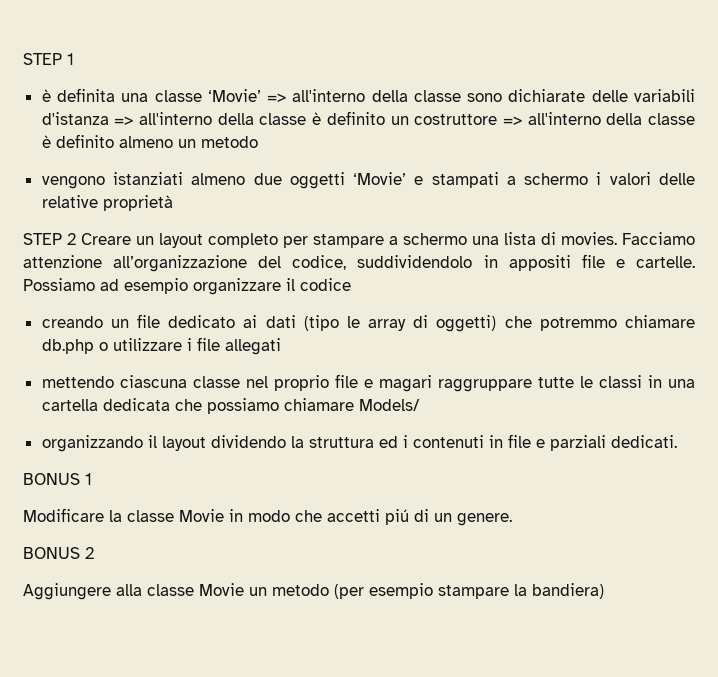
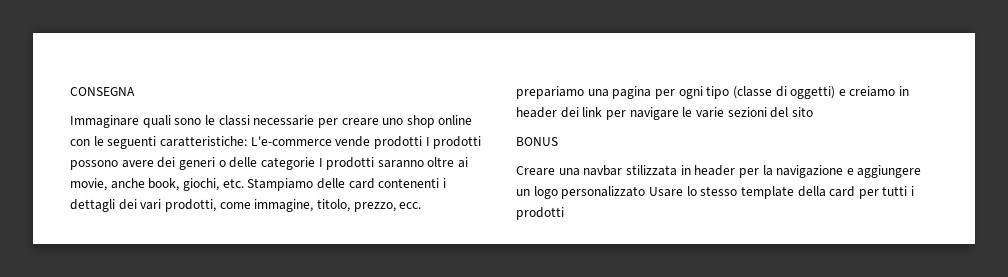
- STEP 1
- è definita una classe ‘Movie’ => all'interno della classe sono dichiarate delle variabili d'istanza => all'interno della classe è definito un costruttore => all'interno della classe è definito almeno un metodo
- vengono istanziati almeno due oggetti ‘Movie’ e stampati a schermo i valori delle relative proprietà
- STEP 2 Creare un layout completo per stampare a schermo una lista di movies. Facciamo attenzione all’organizzazione del codice, suddividendolo in appositi file e cartelle. Possiamo ad esempio organizzare il codice
- creando un file dedicato ai dati (tipo le array di oggetti) che potremmo chiamare db.php o utilizzare i file allegati
- mettendo ciascuna classe nel proprio file e magari raggruppare tutte le classi in una cartella dedicata che possiamo chiamare Models/
- organizzando il layout dividendo la struttura ed i contenuti in file e parziali dedicati.
- BONUS 1
- Modificare la classe Movie in modo che accetti piú di un genere.
- BONUS 2
- Aggiungere alla classe Movie un metodo (per esempio stampare la bandiera)
+ CONSEGNA
+ Immaginare quali sono le classi necessarie per creare uno shop online con le seguenti caratteristiche: L'e-commerce vende prodotti I prodotti possono avere dei generi o delle categorie I prodotti saranno oltre ai movie, anche book, giochi, etc. Stampiamo delle card contenenti i dettagli dei vari prodotti, come immagine, titolo, prezzo, ecc. prepariamo una pagina per ogni tipo (classe di oggetti) e creiamo in header dei link per navigare le varie sezioni del sito
+ BONUS
+ Creare una navbar stilizzata in header per la navigazione e aggiungere un logo personalizzato Usare lo stesso template della card per tutti i prodotti

